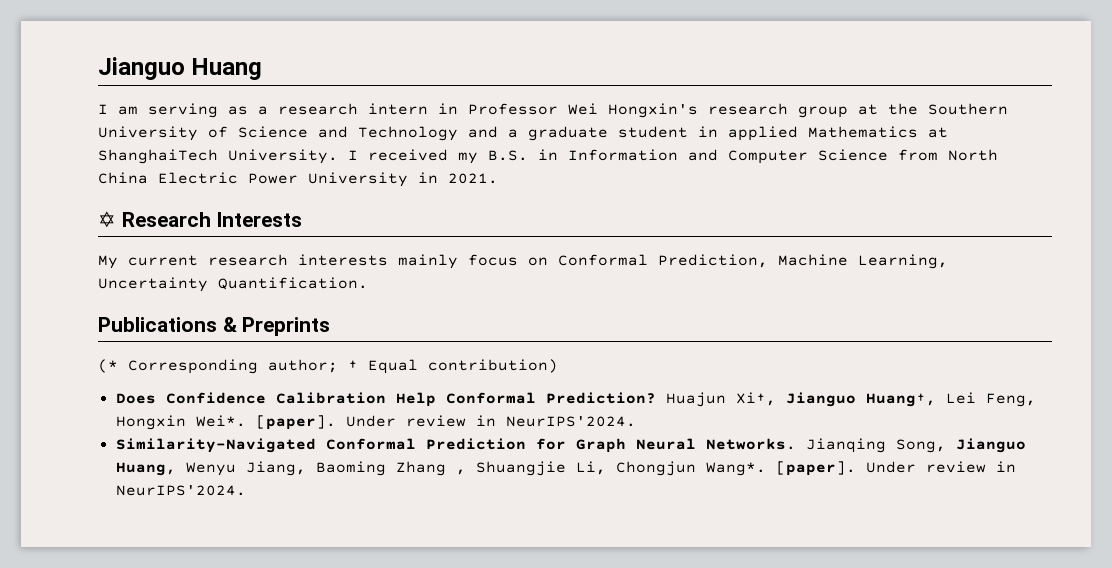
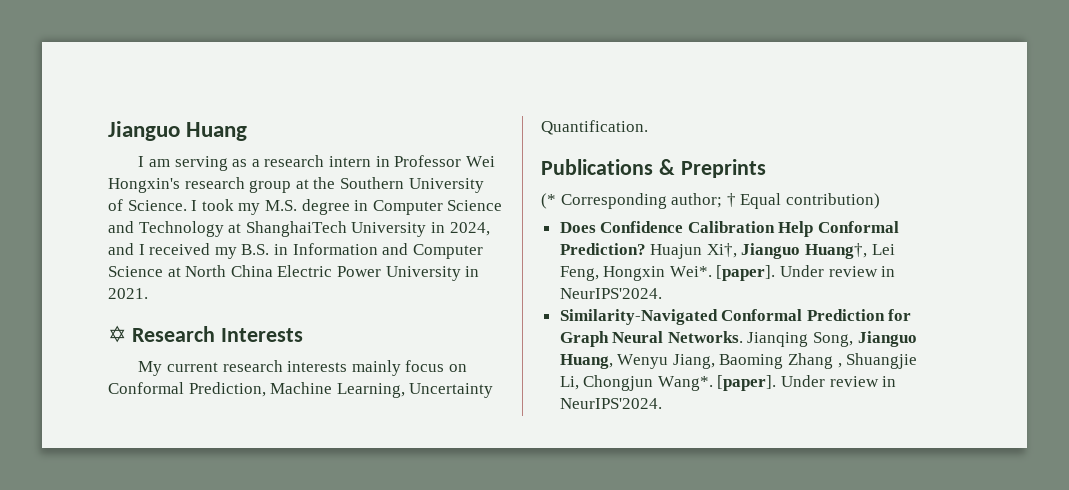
- I am serving as a research intern in Professor Wei Hongxin's research group at the Southern University of Science and Technology and a graduate student in applied Mathematics at ShanghaiTech University. I received my B.S. in Information and Computer Science from North China Electric Power University in 2021.
+ I am serving as a research intern in Professor Wei Hongxin's research group at the Southern University of Science. I took my M.S. degree in Computer Science and Technology at ShanghaiTech University in 2024, and I received my B.S. in Information and Computer Science at North China Electric Power University in 2021.

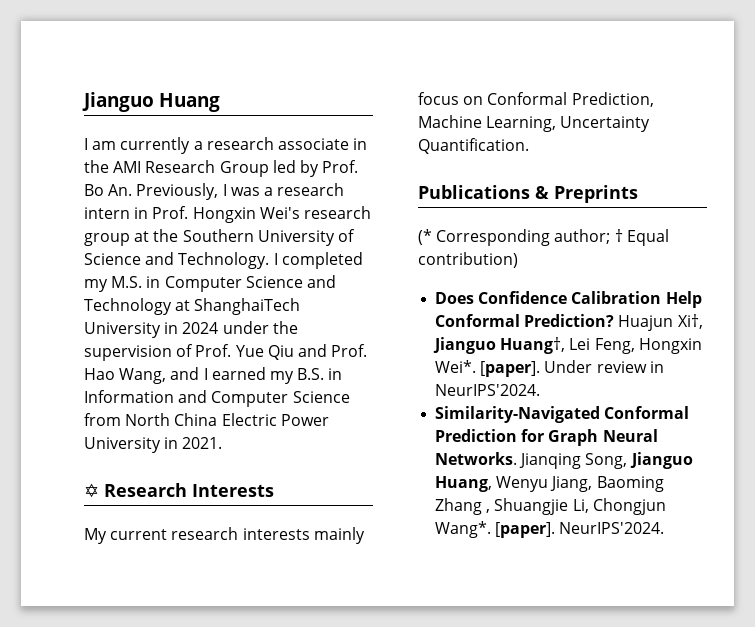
- I am serving as a research intern in Professor Wei Hongxin's research group at the Southern University of Science. I took my M.S. degree in Computer Science and Technology at ShanghaiTech University in 2024, and I received my B.S. in Information and Computer Science at North China Electric Power University in 2021.
+ I am currently a research associate in the AMI Research Group led by Prof. Bo An. Previously, I was a research intern in Prof. Hongxin Wei's research group at the Southern University of Science and Technology. I completed my M.S. in Computer Science and Technology at ShanghaiTech University in 2024 under the supervision of Prof. Yue Qiu and Prof. Hao Wang, and I earned my B.S. in Information and Computer Science from North China Electric Power University in 2021.
- Jianqing Song, Jianguo Huang, Wenyu Jiang, Baoming Zhang , Shuangjie Li, Chongjun Wang*. [paper]. Under review in NeurIPS'2024.
+ Jianqing Song, Jianguo Huang, Wenyu Jiang, Baoming Zhang , Shuangjie Li, Chongjun Wang*. [paper]. NeurIPS'2024.

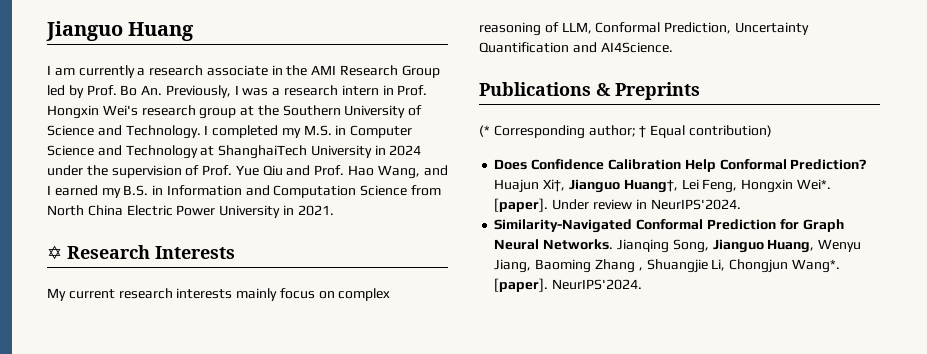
- I completed my M.S. in Computer Science and Technology at ShanghaiTech University in 2024 under the supervision of Prof. Yue Qiu and Prof. Hao Wang, and I earned my B.S. in Information and Computer Science from North China Electric Power University in 2021.
+ I completed my M.S. in Computer Science and Technology at ShanghaiTech University in 2024 under the supervision of Prof. Yue Qiu and Prof. Hao Wang, and I earned my B.S. in Information and Computation Science from North China Electric Power University in 2021.
- My current research interests mainly focus on Conformal Prediction, Machine Learning, Uncertainty Quantification.
+ My current research interests mainly focus on complex reasoning of LLM, Conformal Prediction, Uncertainty Quantification and AI4Science.

